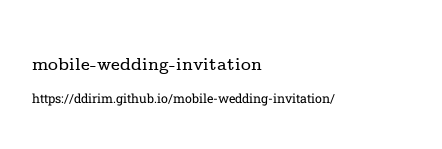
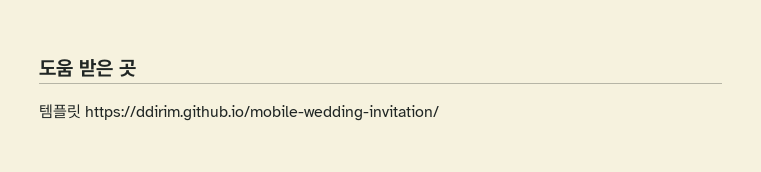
- mobile-wedding-invitation
- https://ddirim.github.io/mobile-wedding-invitation/
+ 도움 받은 곳
+ 템플릿 https://ddirim.github.io/mobile-wedding-invitation/

